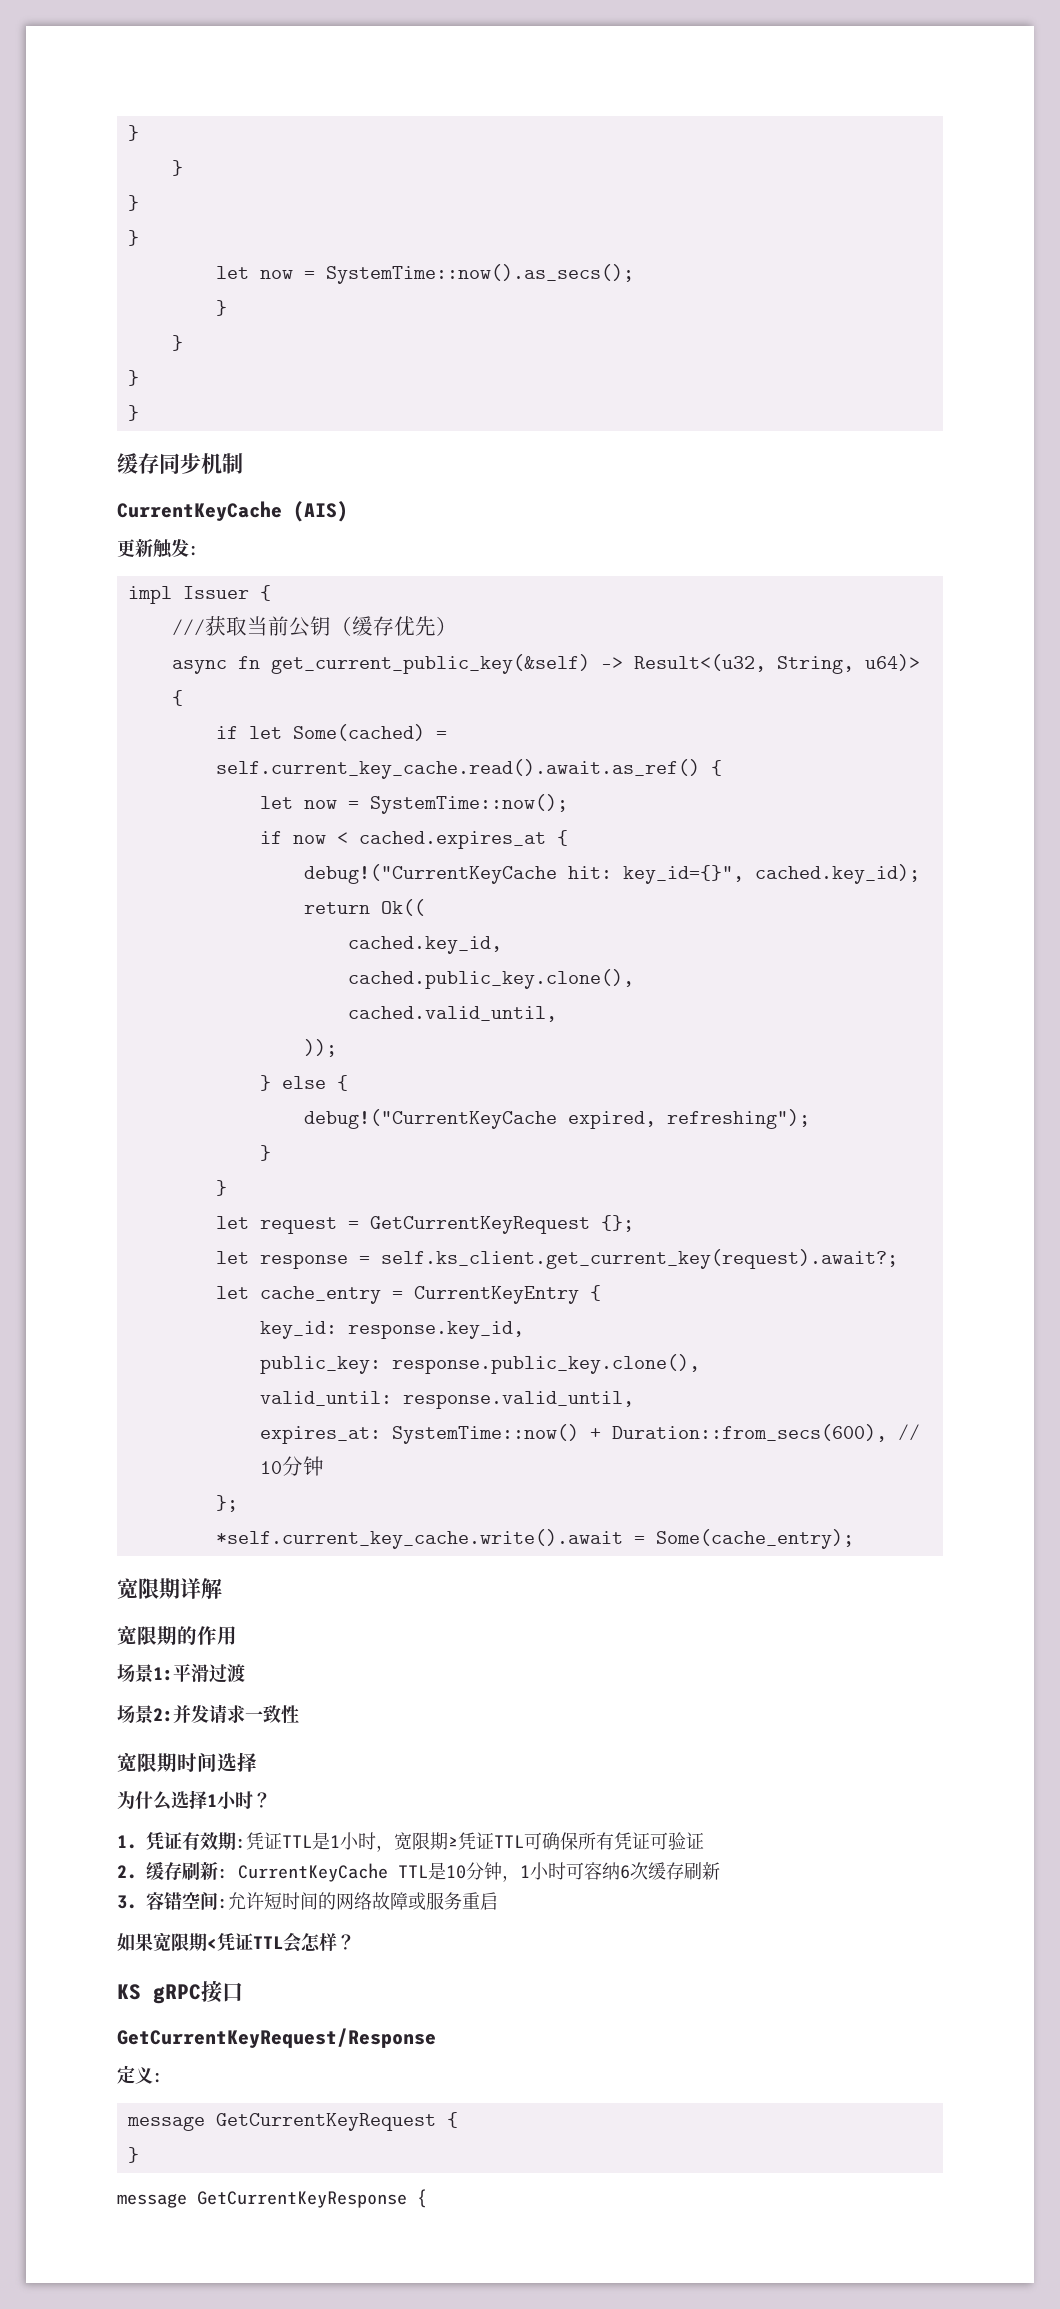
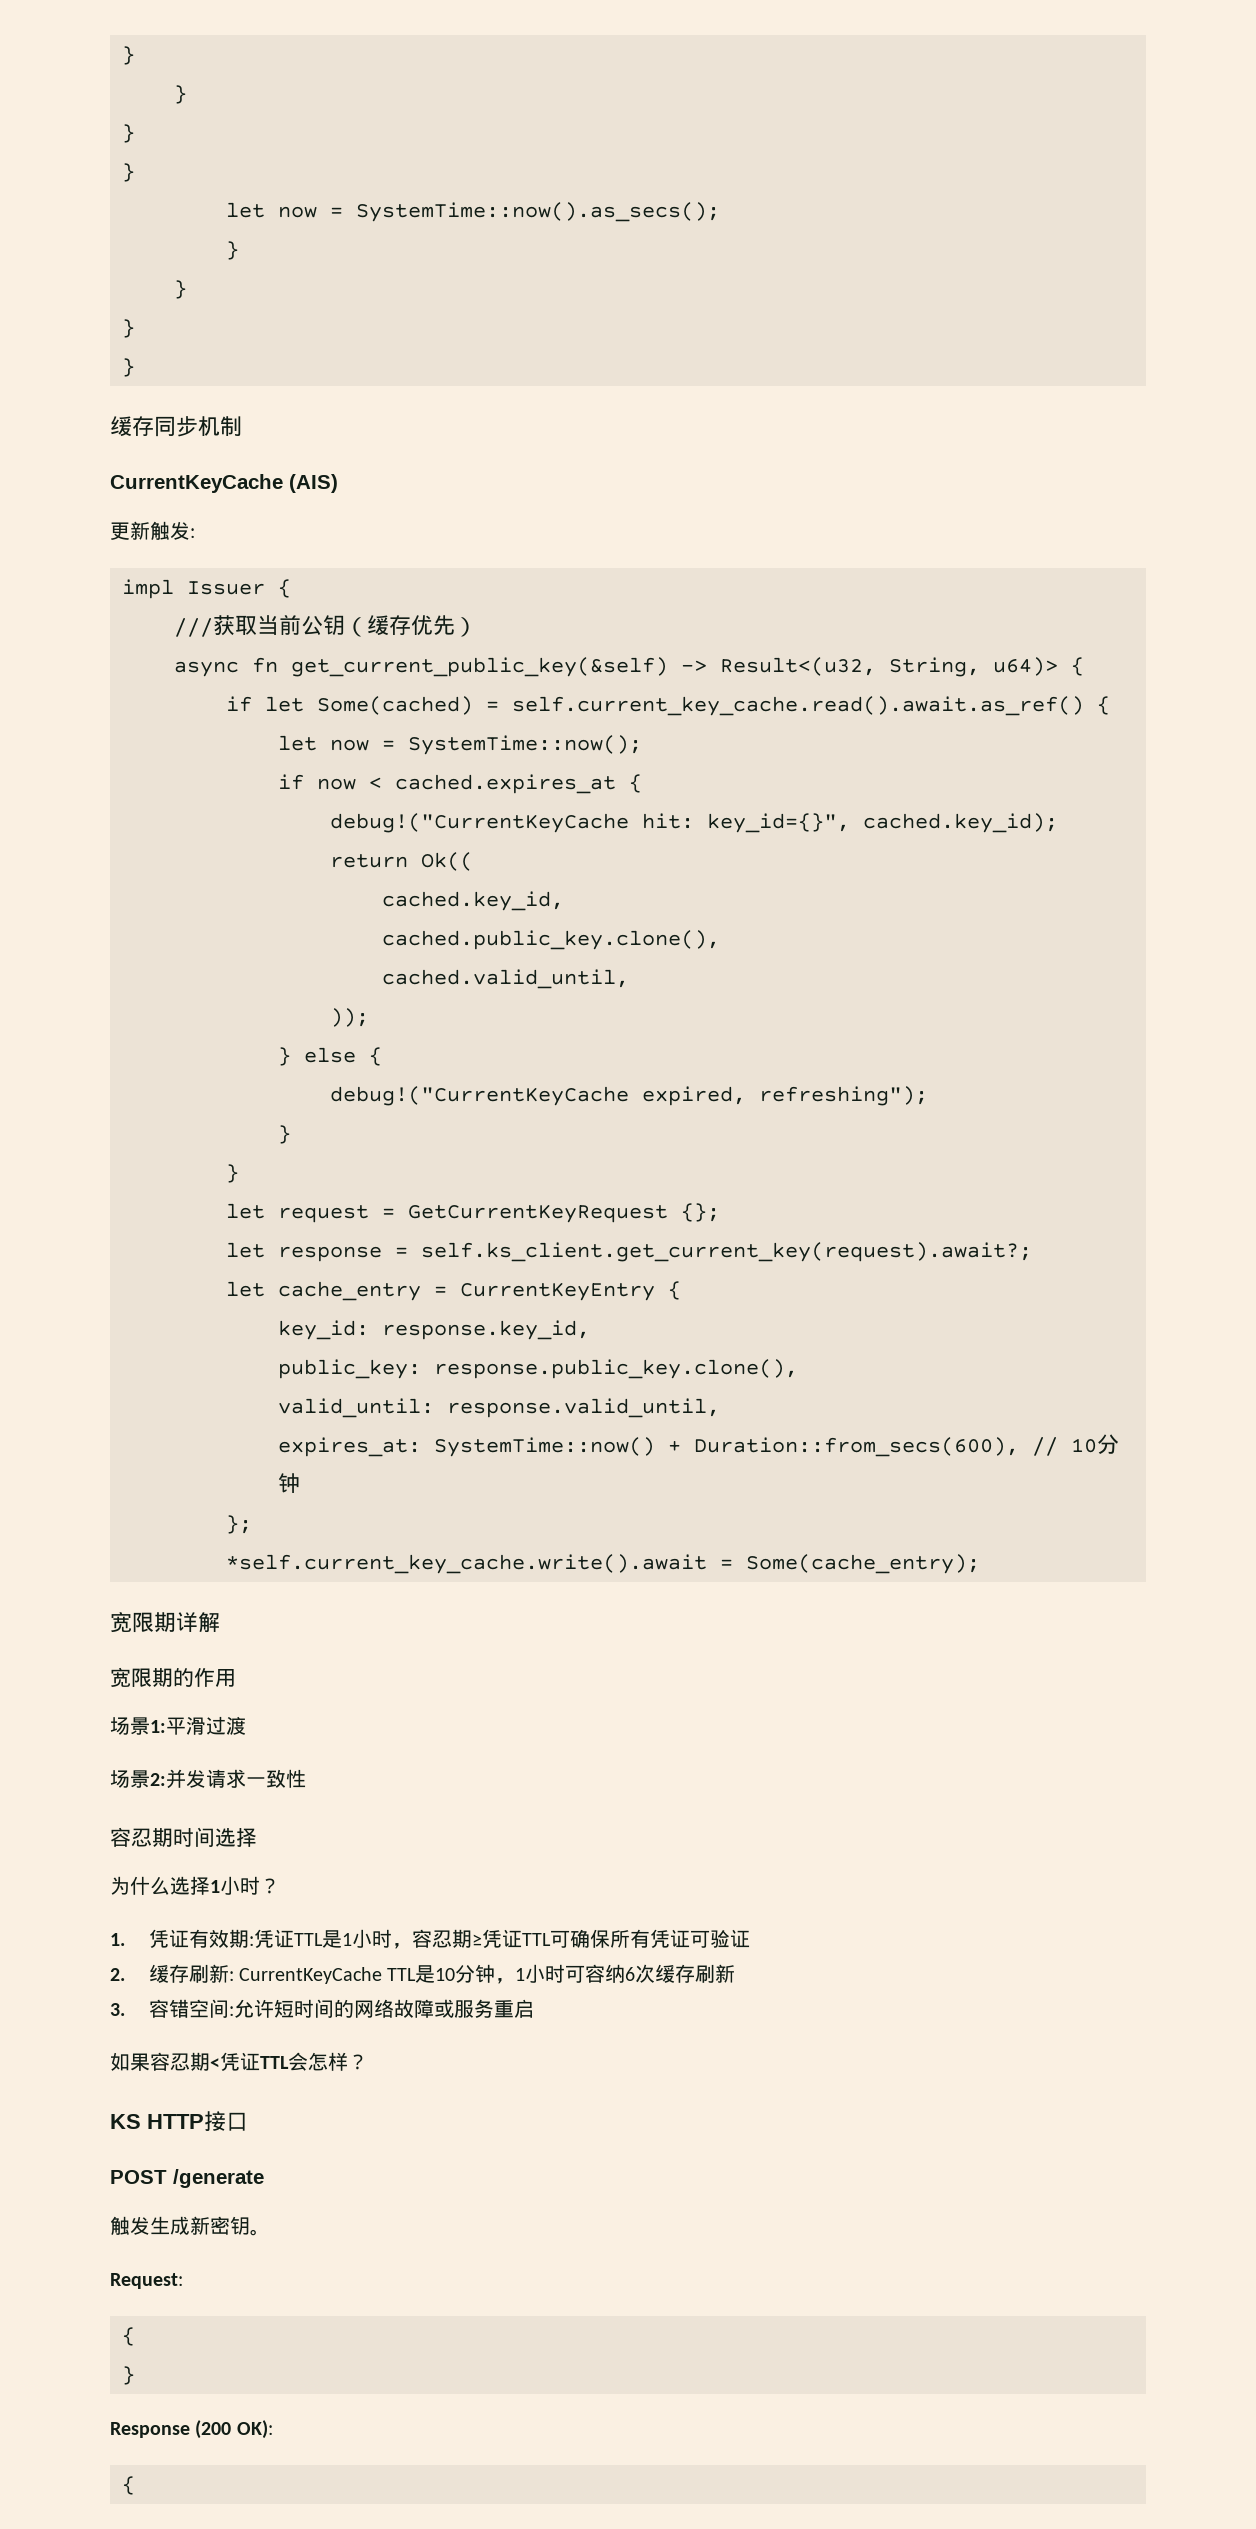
- 宽限期时间选择
+ 容忍期时间选择
- 1.凭证有效期:凭证TTL是1小时，宽限期≥凭证TTL可确保所有凭证可验证
+ 1.凭证有效期:凭证TTL是1小时，容忍期≥凭证TTL可确保所有凭证可验证
- 如果宽限期<凭证TTL会怎样？
+ 如果容忍期<凭证TTL会怎样？
- KS gRPC接口
+ KS HTTP接口
- GetCurrentKeyRequest/Response
- 定义:
- message GetCurrentKeyRequest {
+ POST /generate
+ 触发生成新密钥。
+ Request:
+ {
- message GetCurrentKeyResponse {
+ Response (200 OK):
+ {

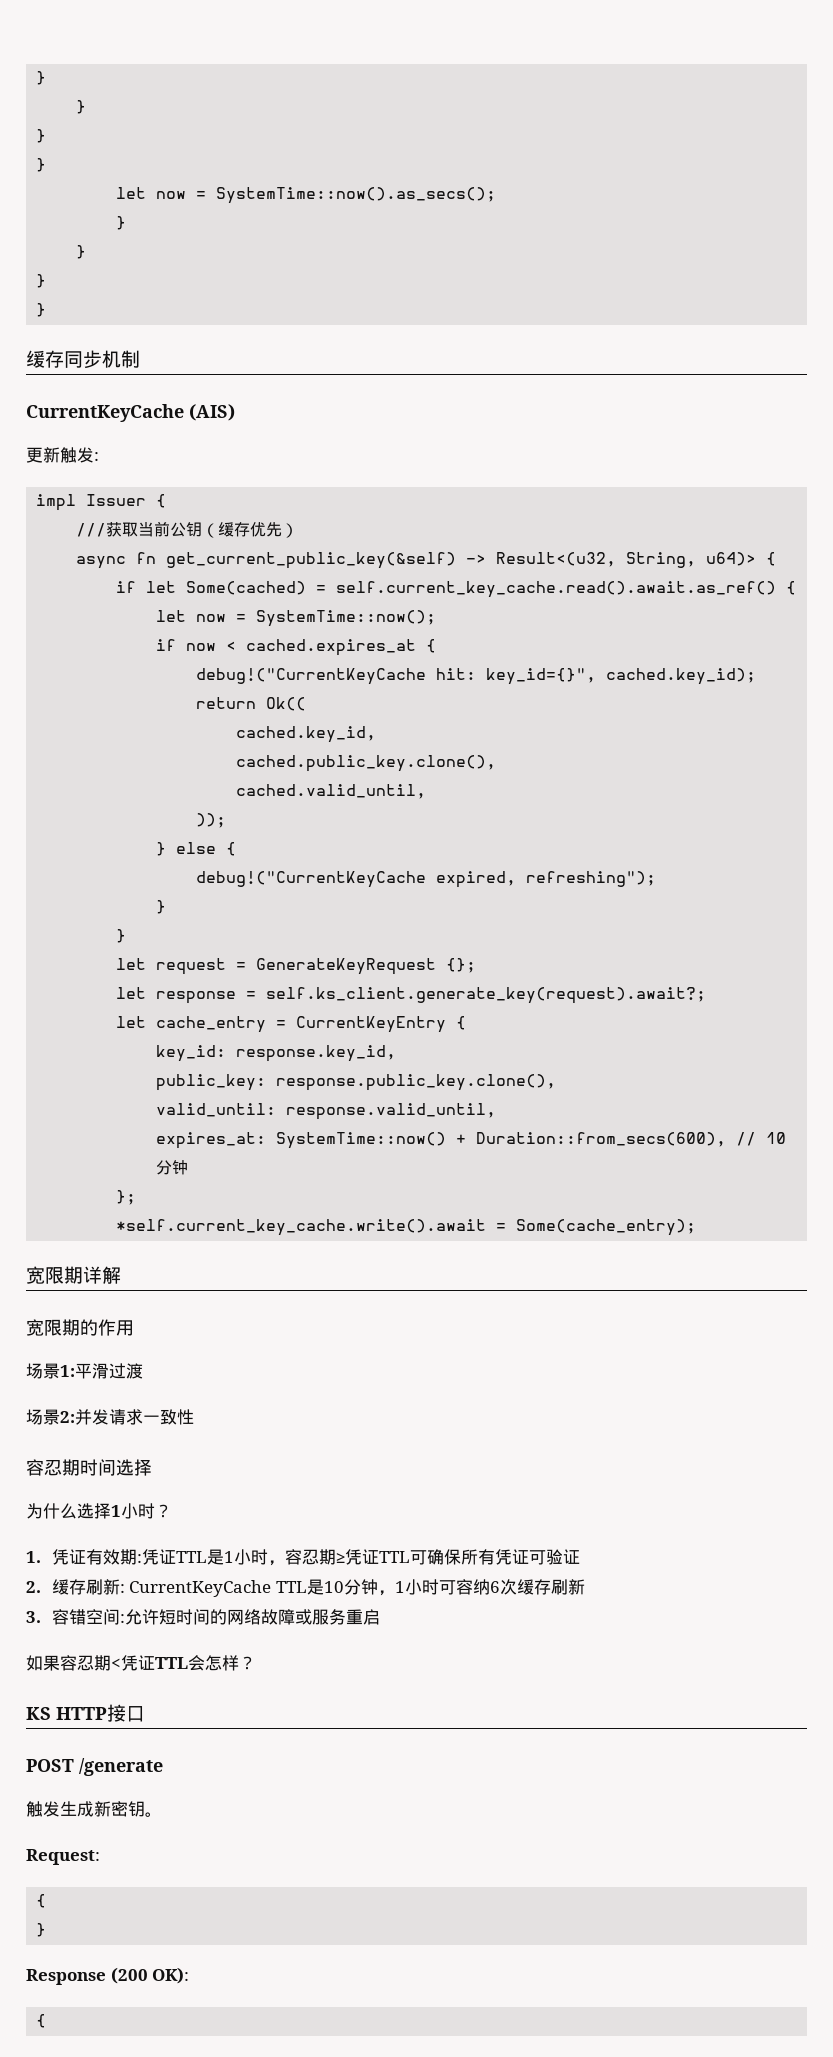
- let request = GetCurrentKeyRequest {};
+ let request = GenerateKeyRequest {};
- let response = self.ks_client.get_current_key(request).await?;
+ let response = self.ks_client.generate_key(request).await?;

